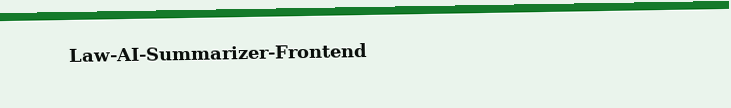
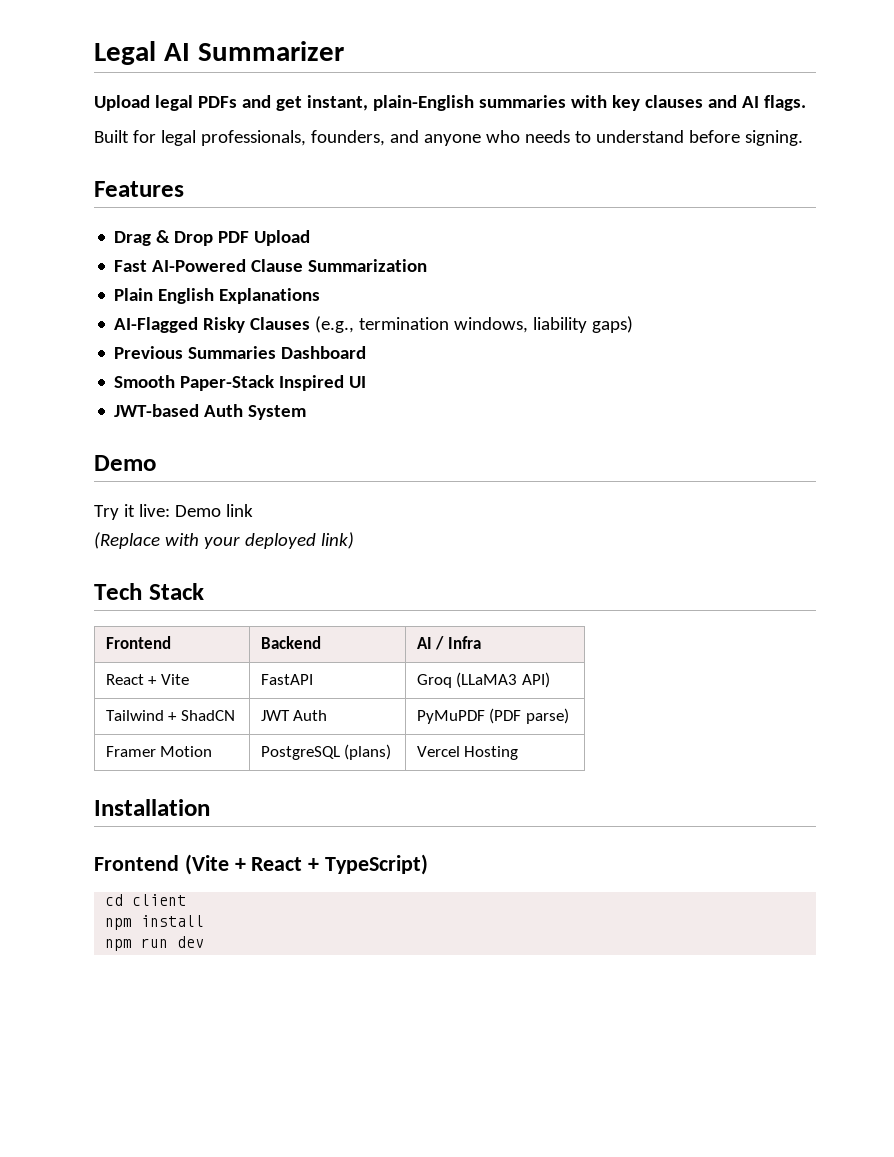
- Law-AI-Summarizer-Frontend
+ Legal AI Summarizer
+ Upload legal PDFs and get instant, plain-English summaries with key clauses and AI flags.
+ Built for legal professionals, founders, and anyone who needs to understand before signing.
+ Features
+ Drag & Drop PDF Upload
+ Fast AI-Powered Clause Summarization
+ Plain English Explanations
+ AI-Flagged Risky Clauses (e.g., termination windows, liability gaps)
+ Previous Summaries Dashboard
+ Smooth Paper-Stack Inspired UI
+ JWT-based Auth System
+ Demo
+ Try it live: Demo link
+ (Replace with your deployed link)
+ Tech Stack
+ Frontend | Backend | AI / Infra
+ React + Vite | FastAPI | Groq (LLaMA3 API)
+ Tailwind + ShadCN | JWT Auth | PyMuPDF (PDF parse)
+ Framer Motion | PostgreSQL (plans) | Vercel Hosting
+ Installation
+ Frontend (Vite + React + TypeScript)
+ cd client
+ npm install
+ npm run dev

